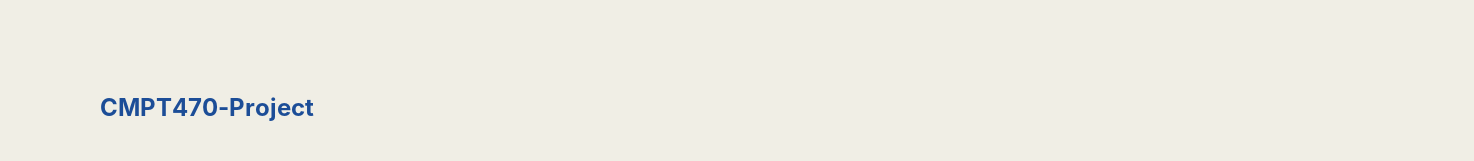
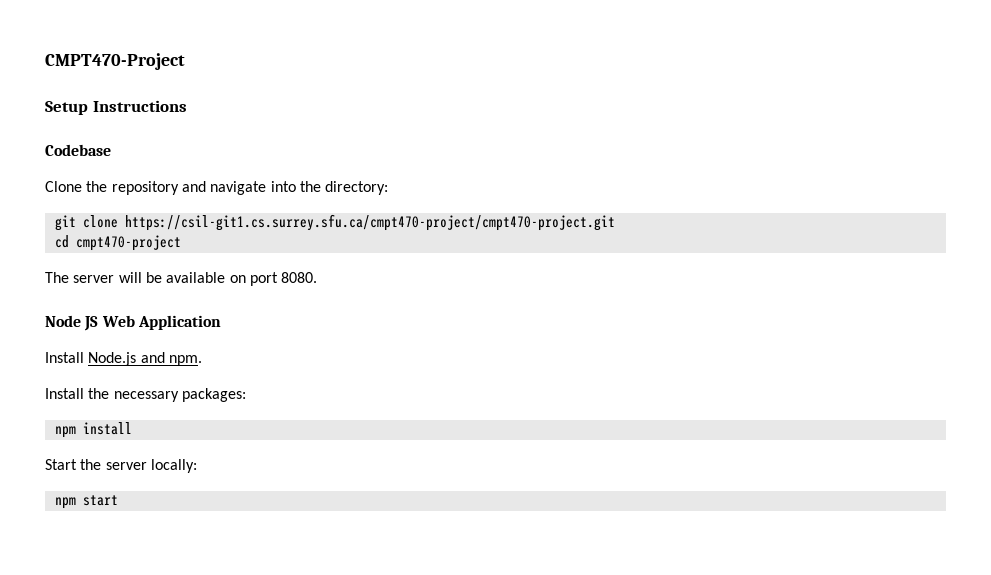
+ Setup Instructions
+ Codebase
+ Clone the repository and navigate into the directory:
+ git clone https://csil-git1.cs.surrey.sfu.ca/cmpt470-project/cmpt470-project.git
+ cd cmpt470-project
+ The server will be available on port 8080.
+ Node JS Web Application
+ Install Node.js and npm.
+ Install the necessary packages:
+ npm install
+ Start the server locally:
+ npm start

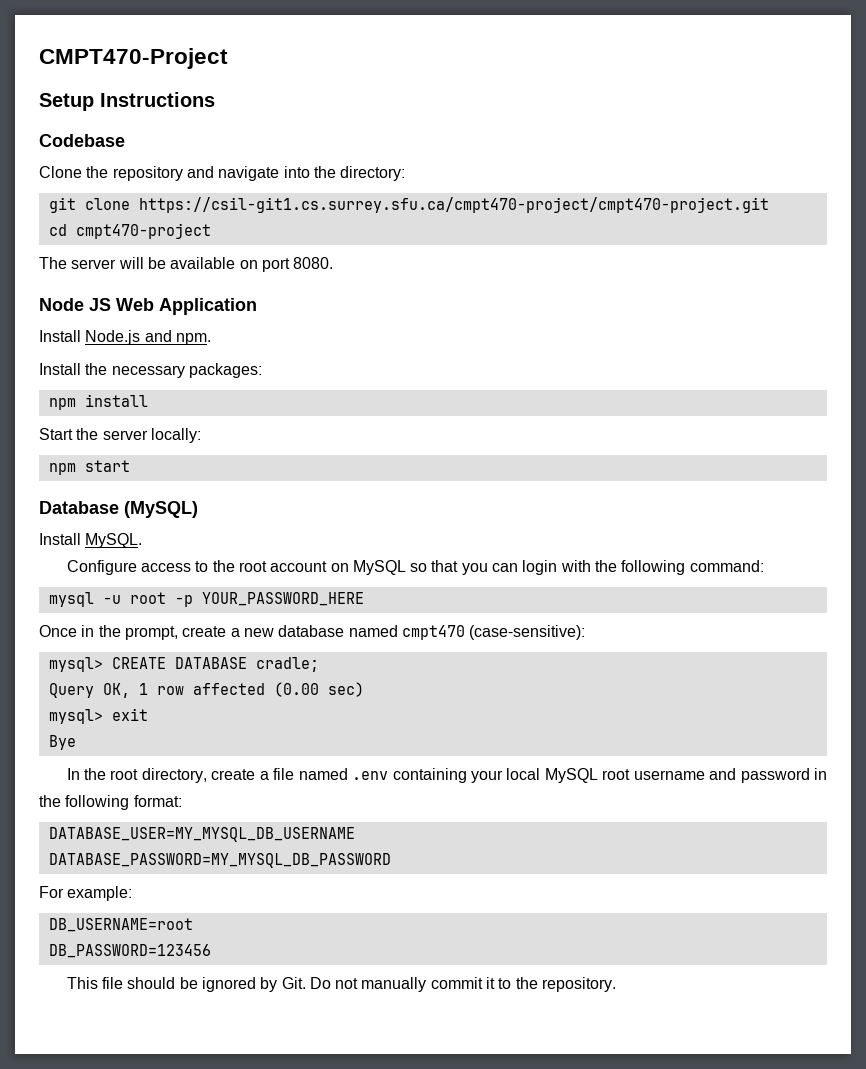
+ Database (MySQL)
+ Install MySQL.
+ Configure access to the root account on MySQL so that you can login with the following command:
+ mysql -u root -p YOUR_PASSWORD_HERE
+ Once in the prompt, create a new database named cmpt470 (case-sensitive):
+ mysql> CREATE DATABASE cradle;
+ Query OK, 1 row affected (0.00 sec)
+ mysql> exit
+ Bye
+ In the root directory, create a file named .env containing your local MySQL root username and password in the following format:
+ DATABASE_USER=MY_MYSQL_DB_USERNAME
+ DATABASE_PASSWORD=MY_MYSQL_DB_PASSWORD
+ For example:
+ DB_USERNAME=root
+ DB_PASSWORD=123456
+ This file should be ignored by Git. Do not manually commit it to the repository.

